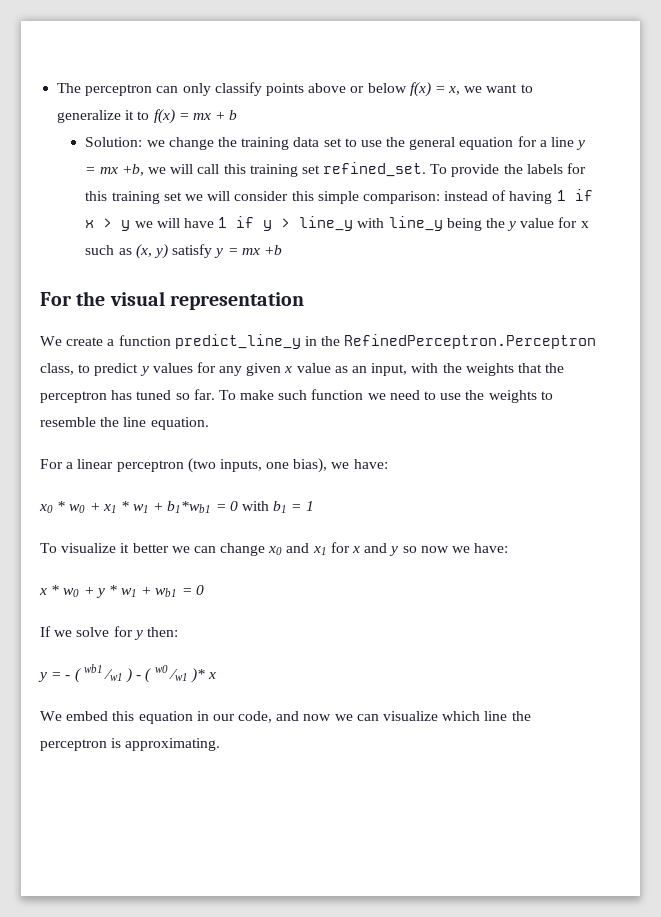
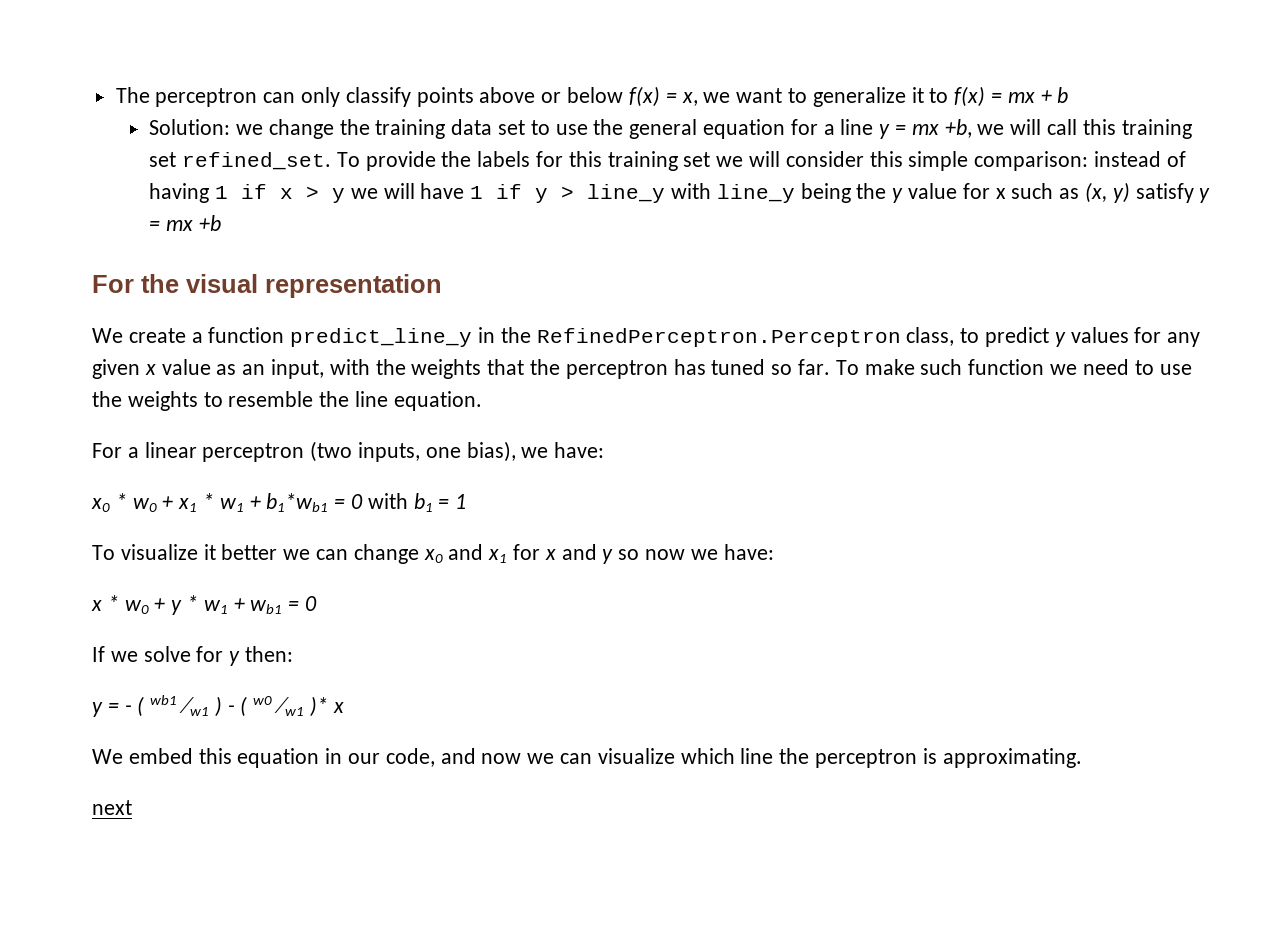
+ next

